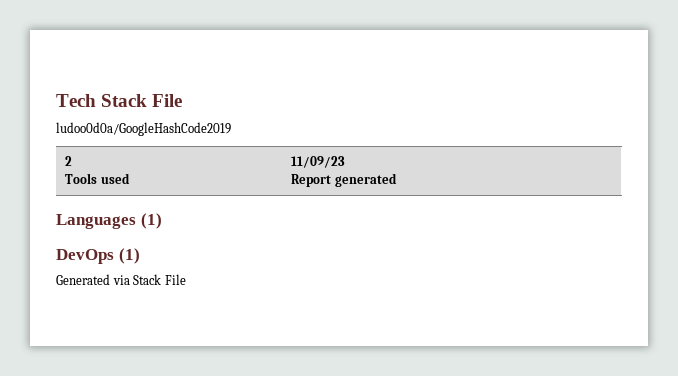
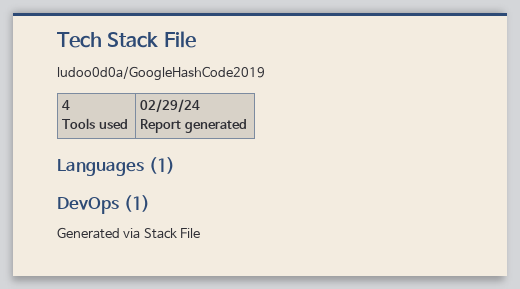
- 2
- Tools used | 11/09/23
+ 4
+ Tools used | 02/29/24

